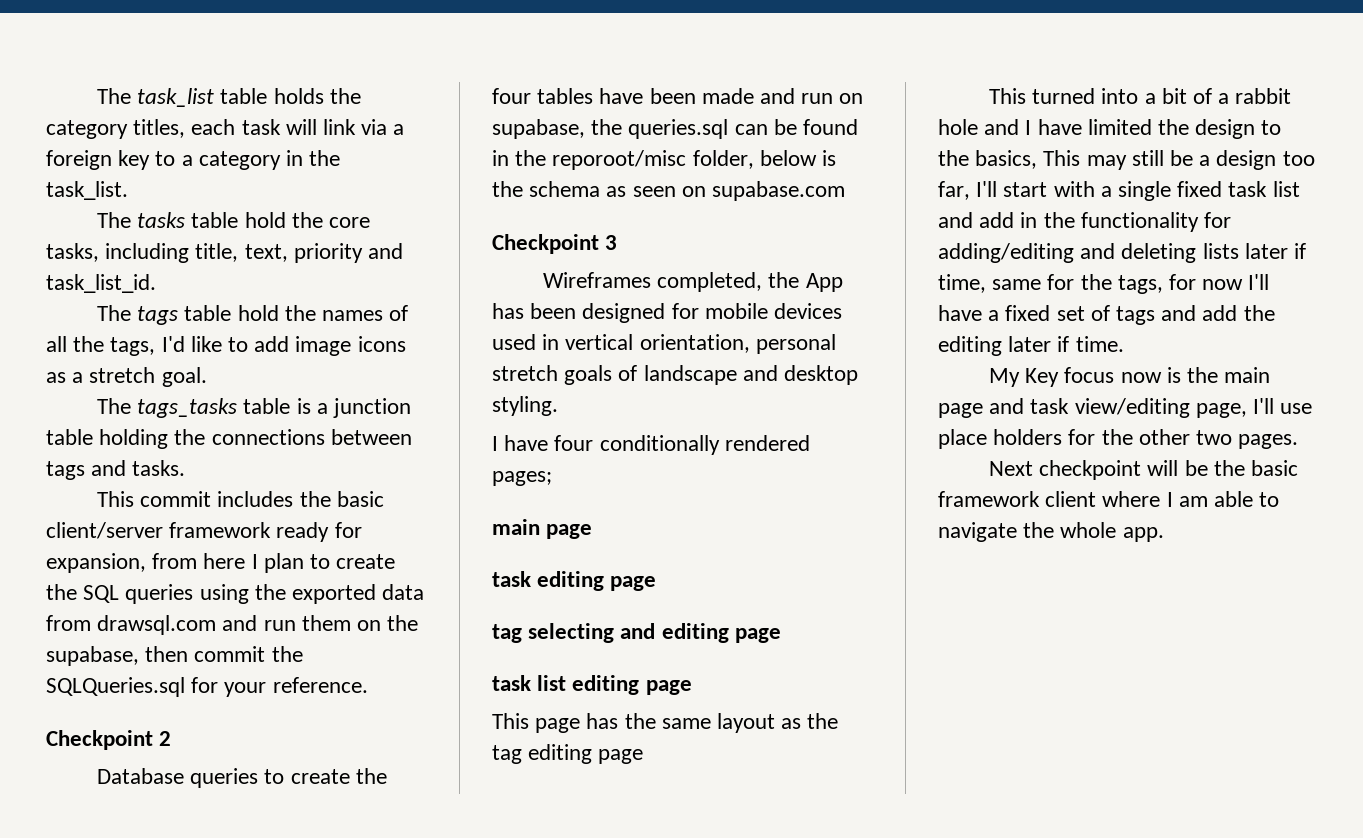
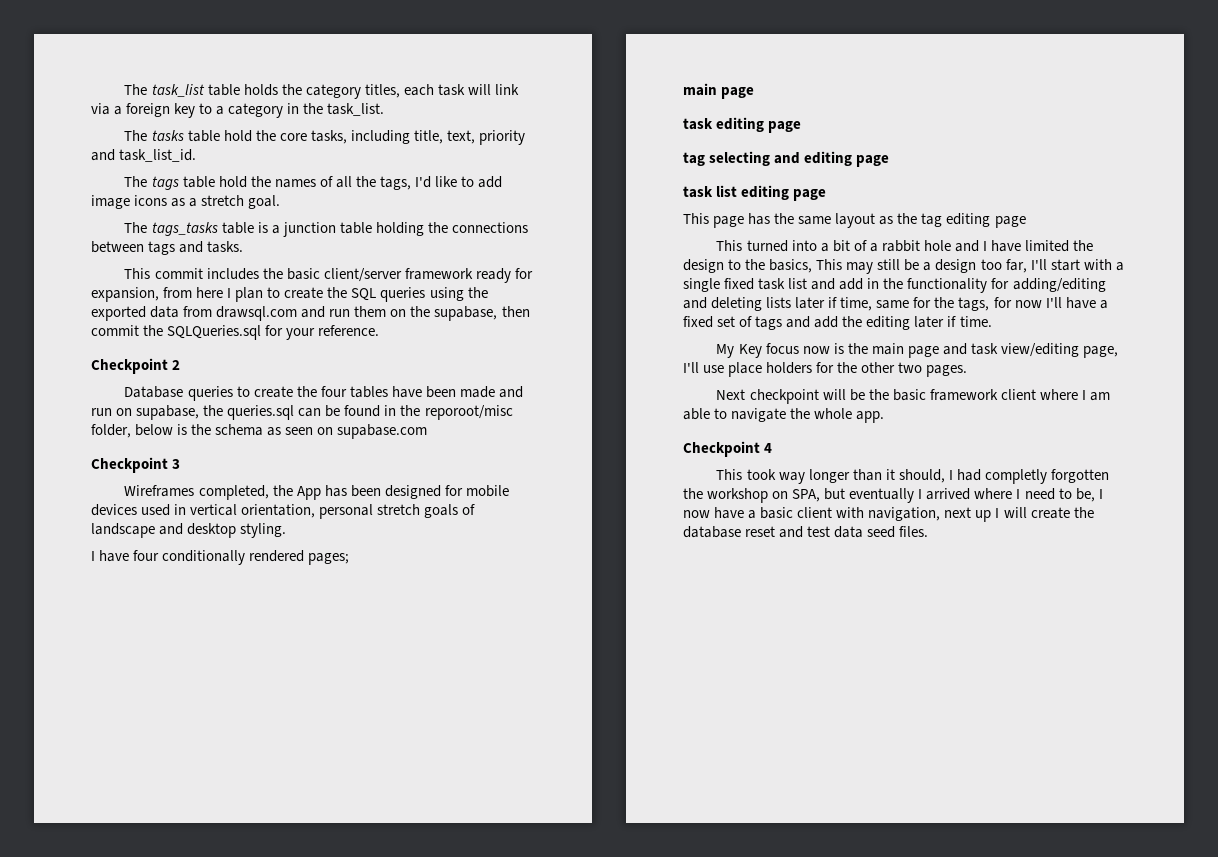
+ Checkpoint 4
+ This took way longer than it should, I had completly forgotten the workshop on SPA, but eventually I arrived where I need to be, I now have a basic client with navigation, next up I will create the database reset and test data seed files.

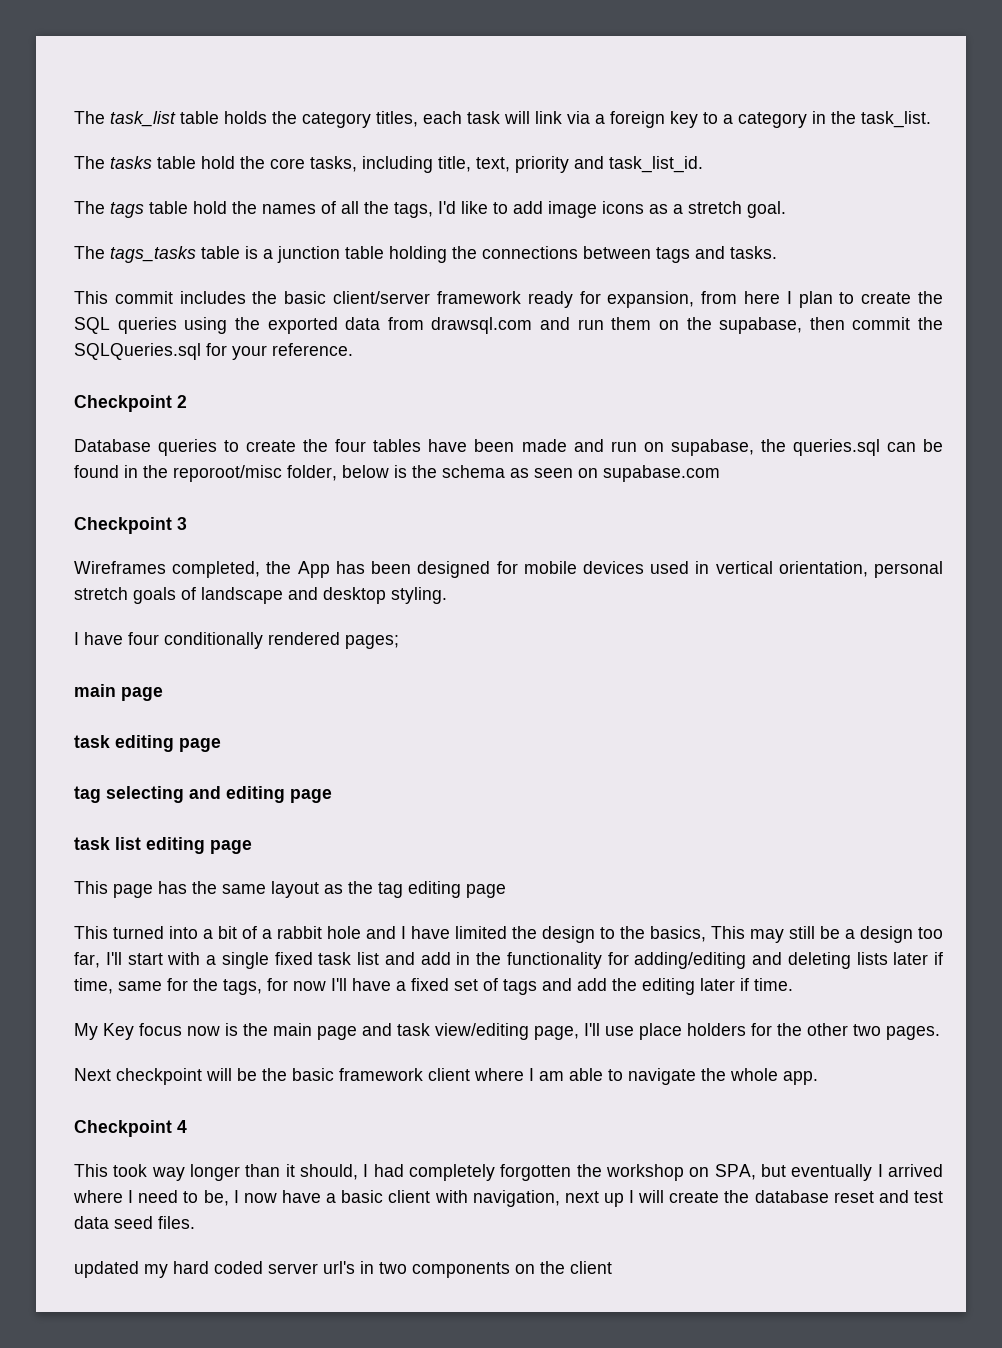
- This took way longer than it should, I had completly forgotten the workshop on SPA, but eventually I arrived where I need to be, I now have a basic client with navigation, next up I will create the database reset and test data seed files.
+ This took way longer than it should, I had completely forgotten the workshop on SPA, but eventually I arrived where I need to be, I now have a basic client with navigation, next up I will create the database reset and test data seed files.
+ updated my hard coded server url's in two components on the client

